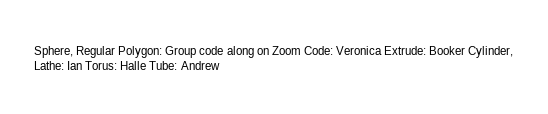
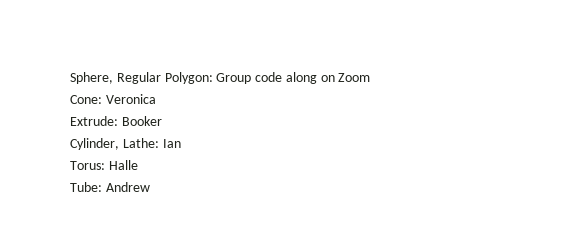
- Sphere, Regular Polygon: Group code along on Zoom Code: Veronica Extrude: Booker Cylinder, Lathe: Ian Torus: Halle Tube: Andrew
+ Sphere, Regular Polygon: Group code along on Zoom
+ Cone: Veronica
+ Extrude: Booker
+ Cylinder, Lathe: Ian
+ Torus: Halle
+ Tube: Andrew

